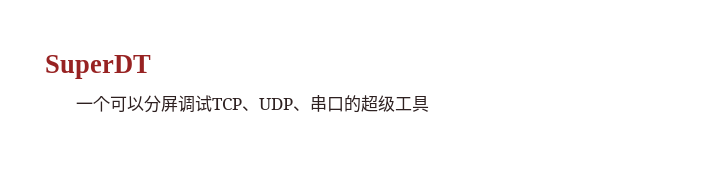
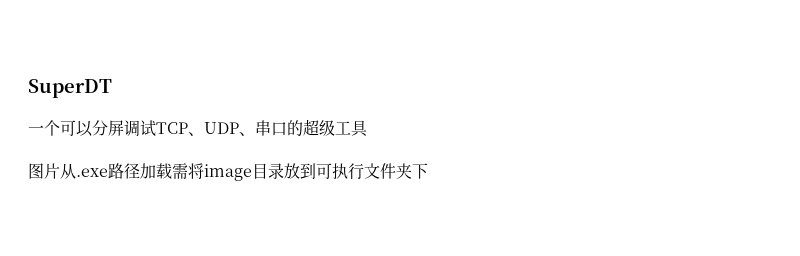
+ 图片从.exe路径加载需将image目录放到可执行文件夹下

